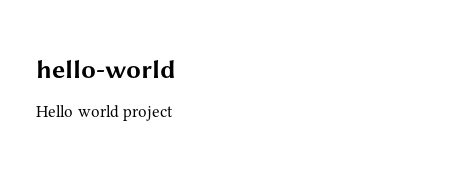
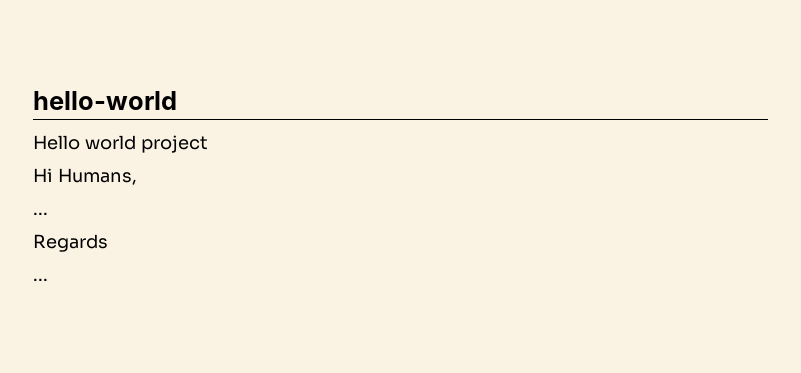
+ Hi Humans,
+ ...
+ Regards
+ ...

